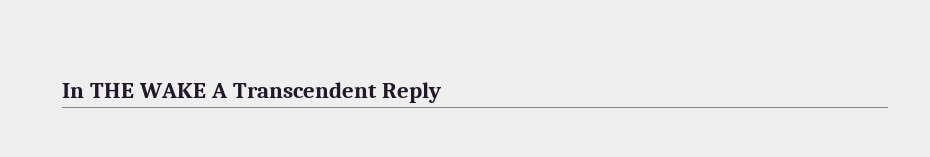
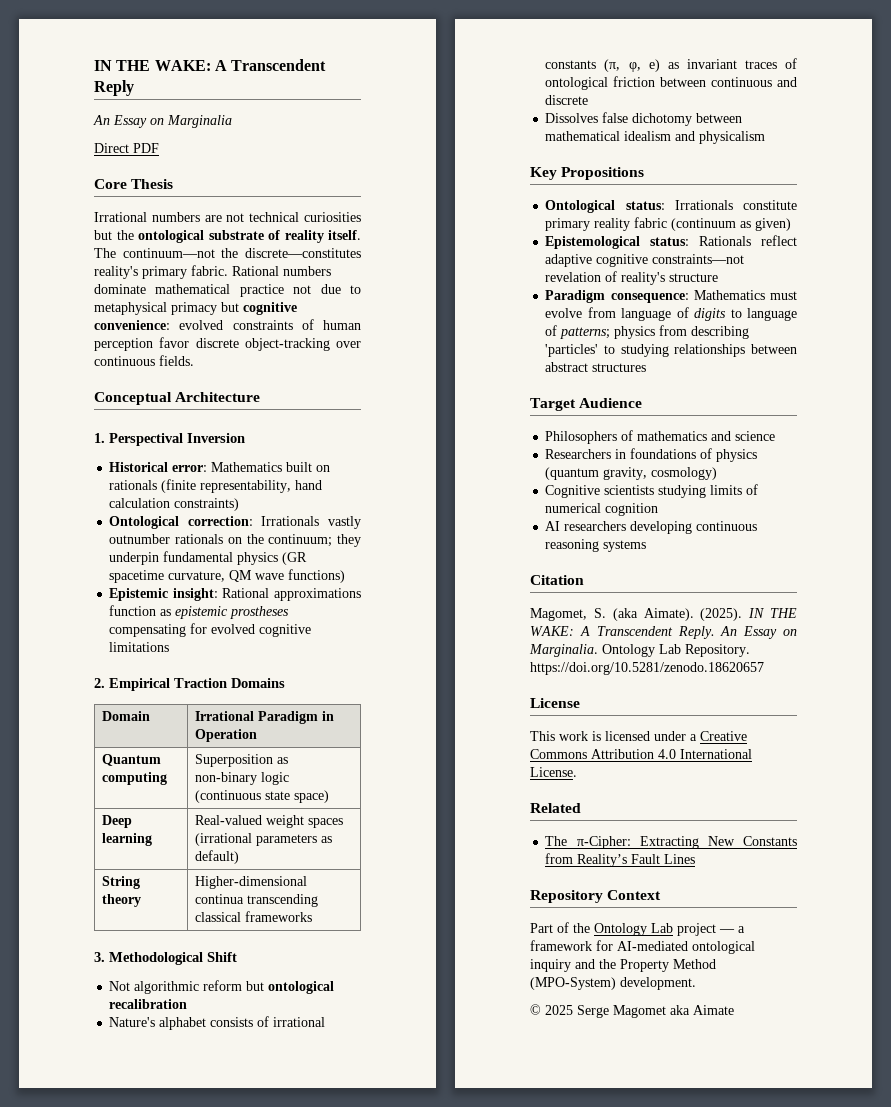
- In THE WAKE A Transcendent Reply
+ IN THE WAKE: A Transcendent Reply
+ An Essay on Marginalia
+ Direct PDF
+ Core Thesis
+ Irrational numbers are not technical curiosities but the ontological substrate of reality itself. The continuum—not the discrete—constitutes reality's primary fabric. Rational numbers dominate mathematical practice not due to metaphysical primacy but cognitive convenience: evolved constraints of human perception favor discrete object-tracking over continuous fields.
+ Conceptual Architecture
+ 1. Perspectival Inversion
+ Historical error: Mathematics built on rationals (finite representability, hand calculation constraints)
+ Ontological correction: Irrationals vastly outnumber rationals on the continuum; they underpin fundamental physics (GR spacetime curvature, QM wave functions)
+ Epistemic insight: Rational approximations function as epistemic prostheses compensating for evolved cognitive limitations
+ 2. Empirical Traction Domains
+ Domain | Irrational Paradigm in Operation
+ Quantum computing | Superposition as non-binary logic (continuous state space)
+ Deep learning | Real-valued weight spaces (irrational parameters as default)
+ String theory | Higher-dimensional continua transcending classical frameworks
+ 3. Methodological Shift
+ Not algorithmic reform but ontological recalibration
+ Nature's alphabet consists of irrational constants (π, φ, e) as invariant traces of ontological friction between continuous and discrete
+ Dissolves false dichotomy between mathematical idealism and physicalism
+ Key Propositions
+ Ontological status: Irrationals constitute primary reality fabric (continuum as given)
+ Epistemological status: Rationals reflect adaptive cognitive constraints—not revelation of reality's structure
+ Paradigm consequence: Mathematics must evolve from language of digits to language of patterns; physics from describing 'particles' to studying relationships between abstract structures
+ Target Audience
+ Philosophers of mathematics and science
+ Researchers in foundations of physics (quantum gravity, cosmology)
+ Cognitive scientists studying limits of numerical cognition
+ AI researchers developing continuous reasoning systems
+ Citation
+ Magomet, S. (aka Aimate). (2025). IN THE WAKE: A Transcendent Reply. An Essay on Marginalia. Ontology Lab Repository. https://doi.org/10.5281/zenodo.18620657
+ License
+ This work is licensed under a Creative Commons Attribution 4.0 International License.
+ Related
+ The π-Cipher: Extracting New Constants from Reality’s Fault Lines
+ Repository Context
+ Part of the Ontology Lab project — a framework for AI-mediated ontological inquiry and the Property Method (MPO-System) development.
+ © 2025 Serge Magomet aka Aimate

